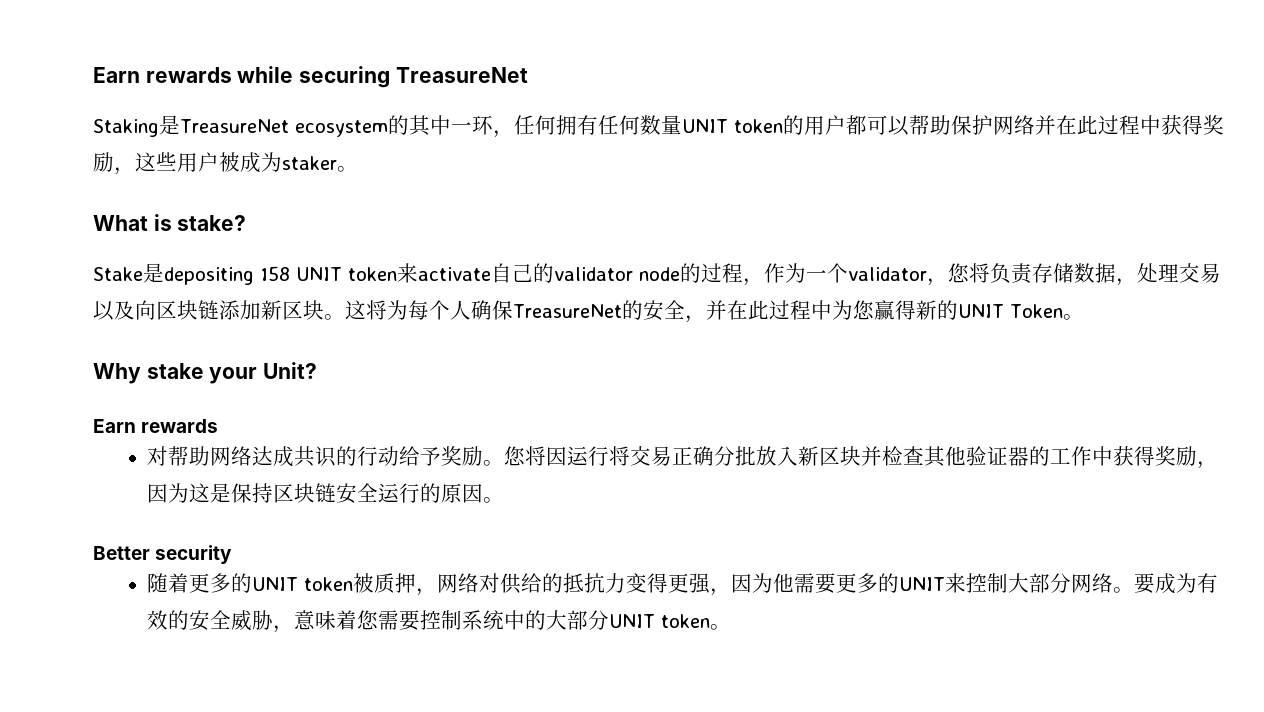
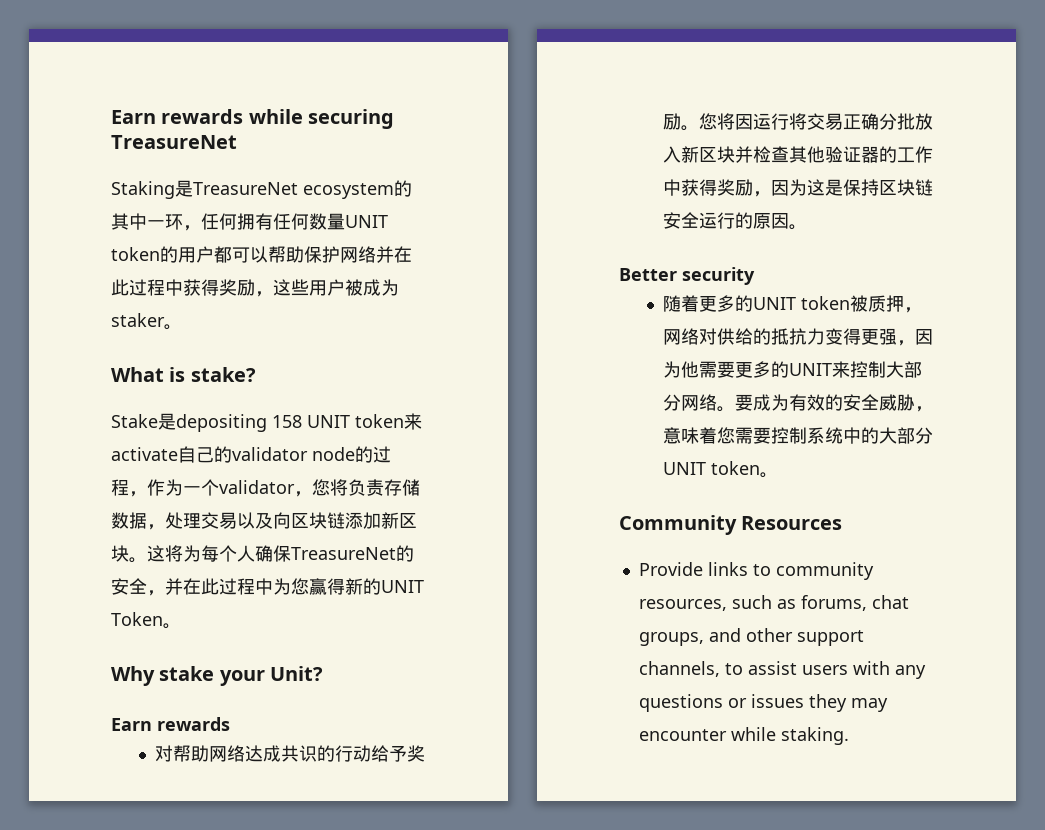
+ Community Resources
+ Provide links to community resources, such as forums, chat groups, and other support channels, to assist users with any questions or issues they may encounter while staking.

